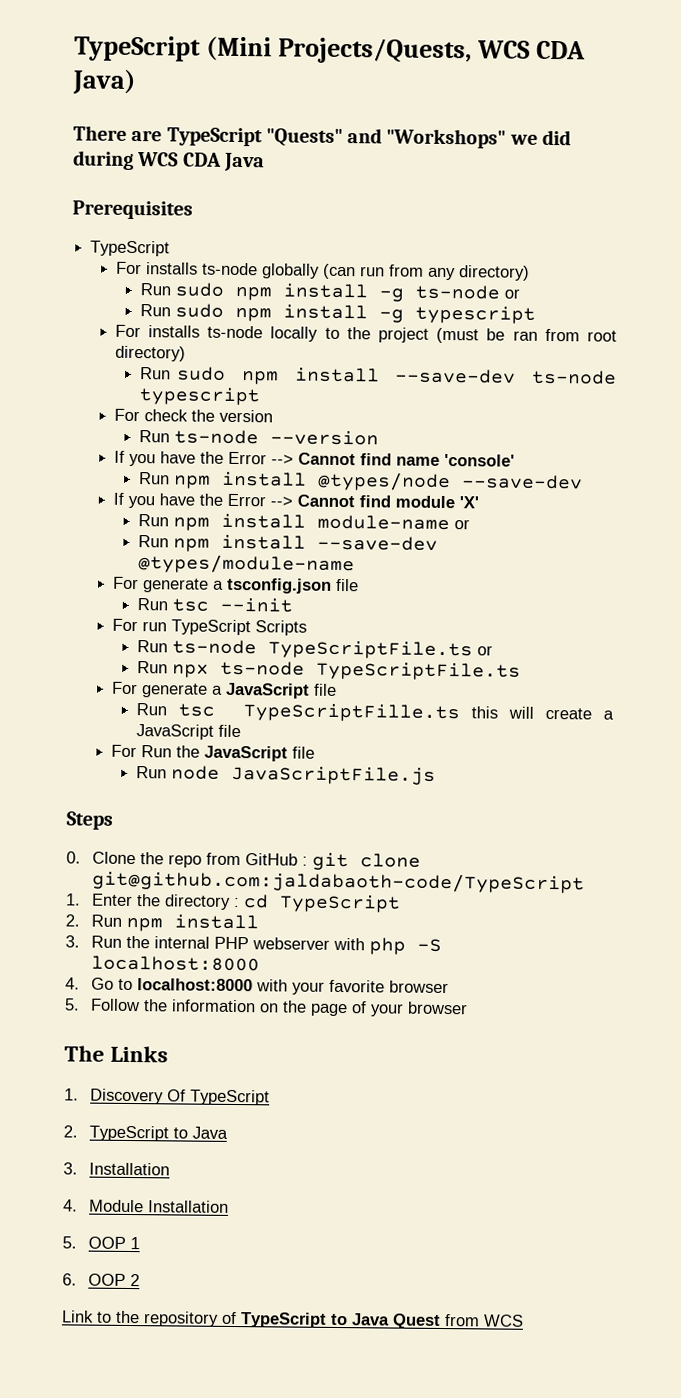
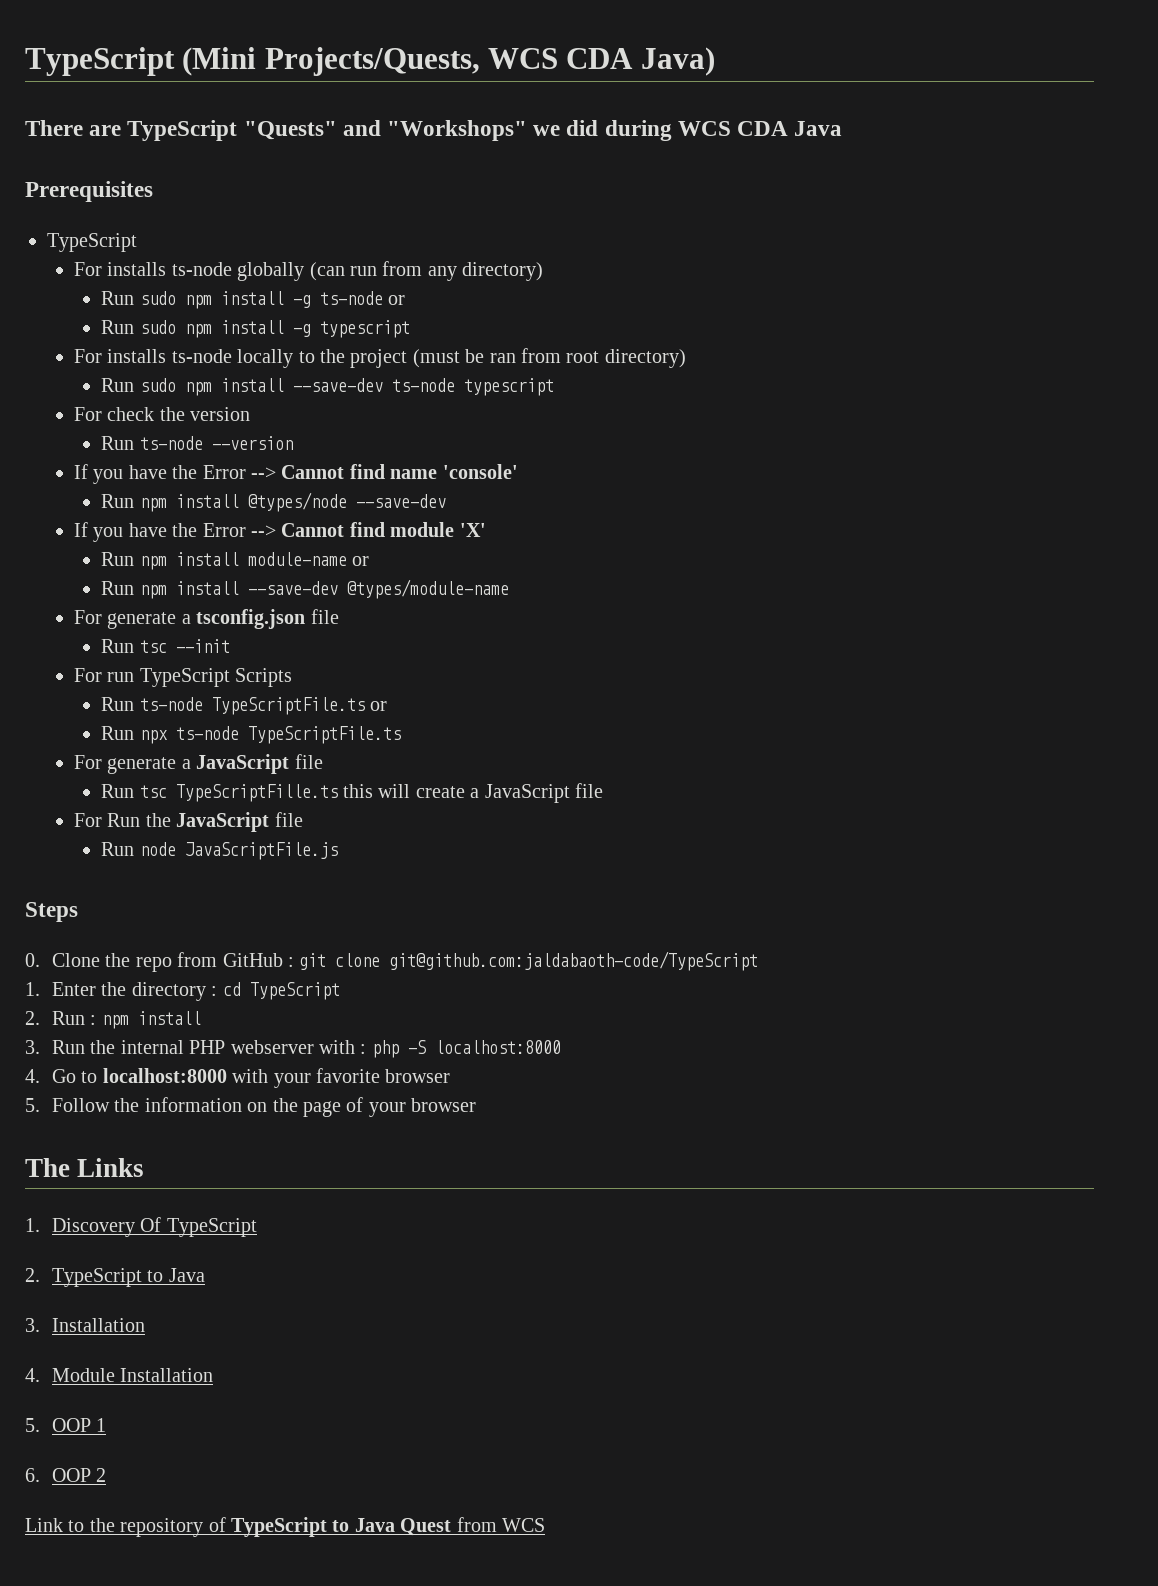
- 2. Run npm install
+ 2. Run : npm install
- 3. Run the internal PHP webserver with php -S localhost:8000
+ 3. Run the internal PHP webserver with : php -S localhost:8000

